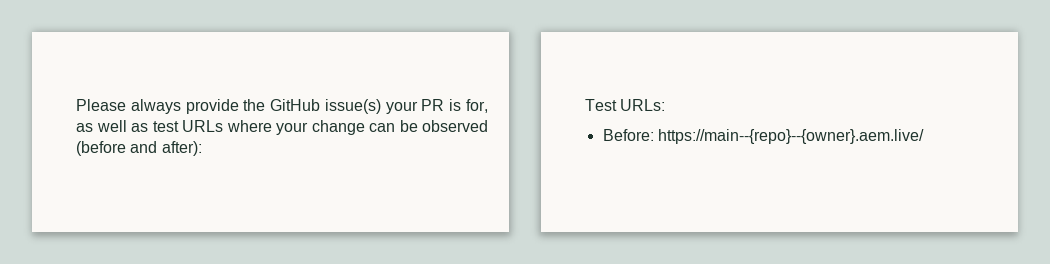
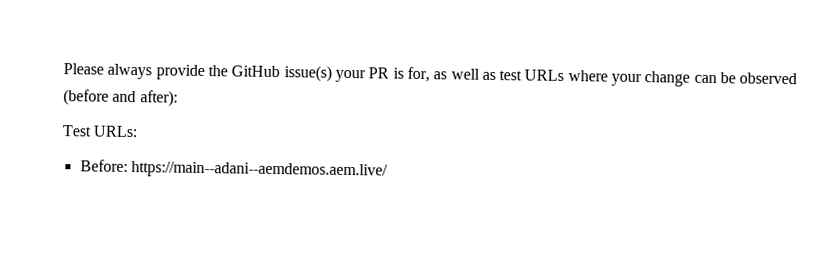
- Before: https://main--{repo}--{owner}.aem.live/
+ Before: https://main--adani--aemdemos.aem.live/

